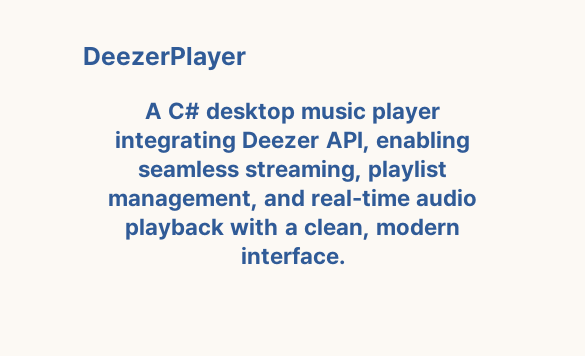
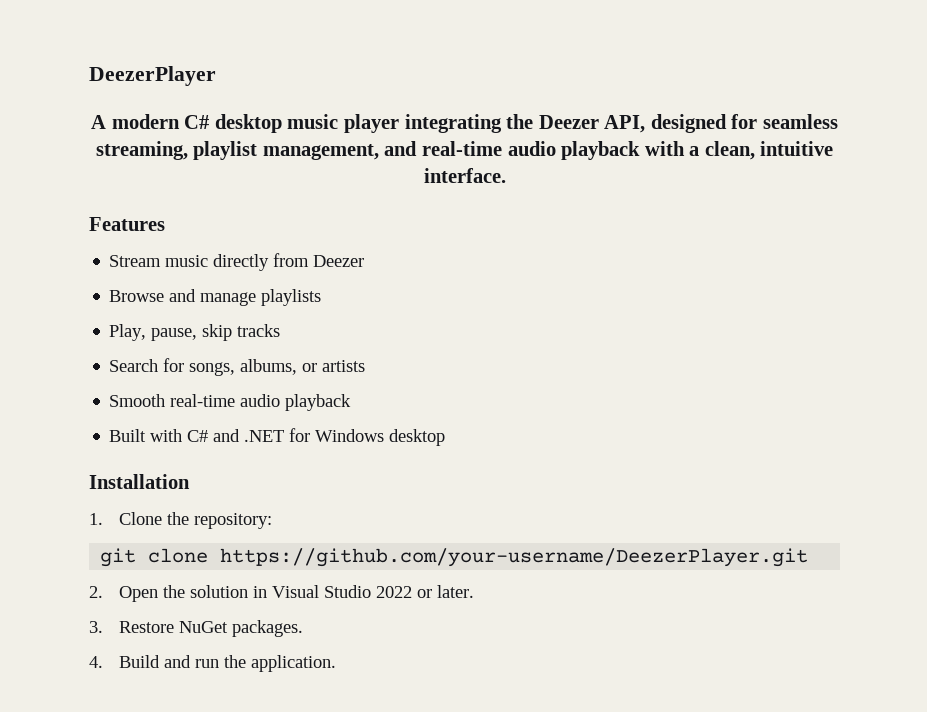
- A C# desktop music player integrating Deezer API, enabling seamless streaming, playlist management, and real-time audio playback with a clean, modern interface.
+ A modern C# desktop music player integrating the Deezer API, designed for seamless streaming, playlist management, and real-time audio playback with a clean, intuitive interface.
+ Features
+ Stream music directly from Deezer
+ Browse and manage playlists
+ Play, pause, skip tracks
+ Search for songs, albums, or artists
+ Smooth real-time audio playback
+ Built with C# and .NET for Windows desktop
+ Installation
+ 1. Clone the repository:
+ git clone https://github.com/your-username/DeezerPlayer.git
+ 2. Open the solution in Visual Studio 2022 or later.
+ 3. Restore NuGet packages.
+ 4. Build and run the application.

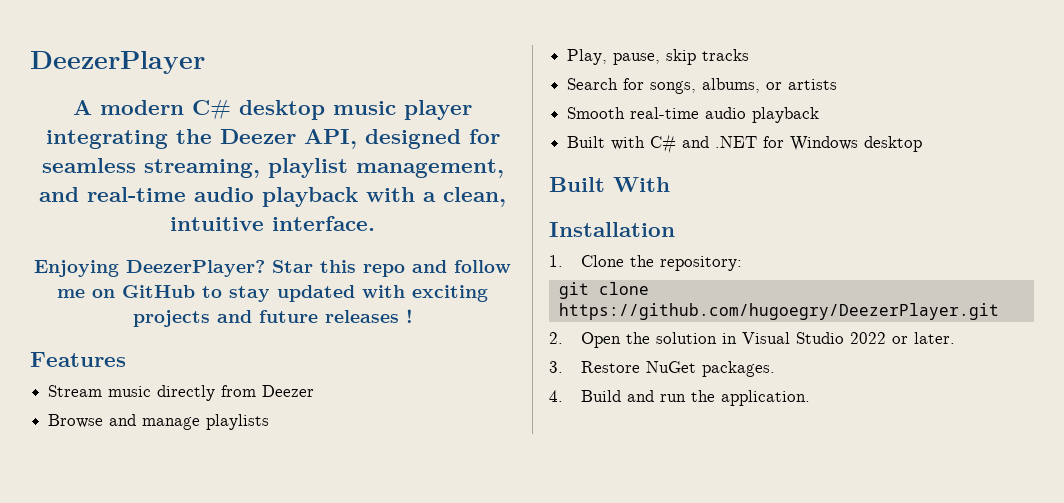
+ Enjoying DeezerPlayer? Star this repo and follow me on GitHub to stay updated with exciting projects and future releases !
+ Built With
- git clone https://github.com/your-username/DeezerPlayer.git
+ git clone https://github.com/hugoegry/DeezerPlayer.git

